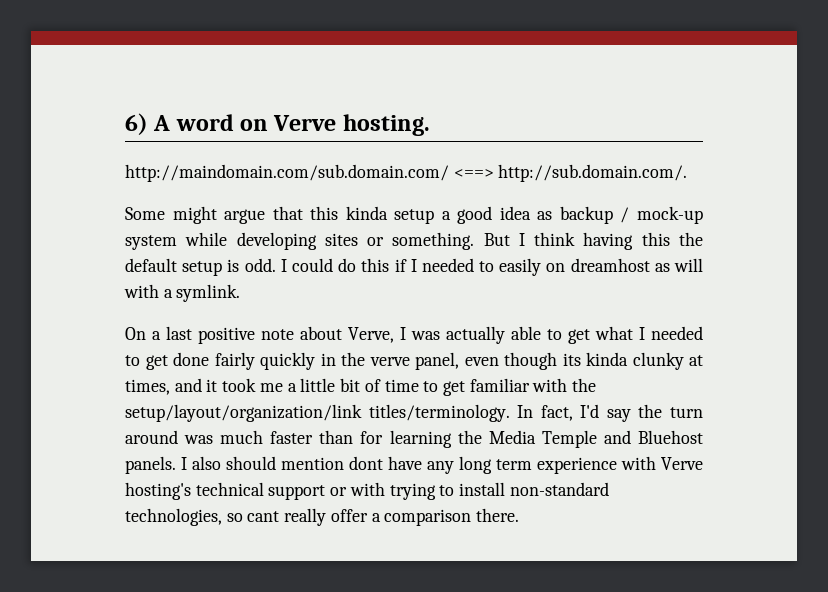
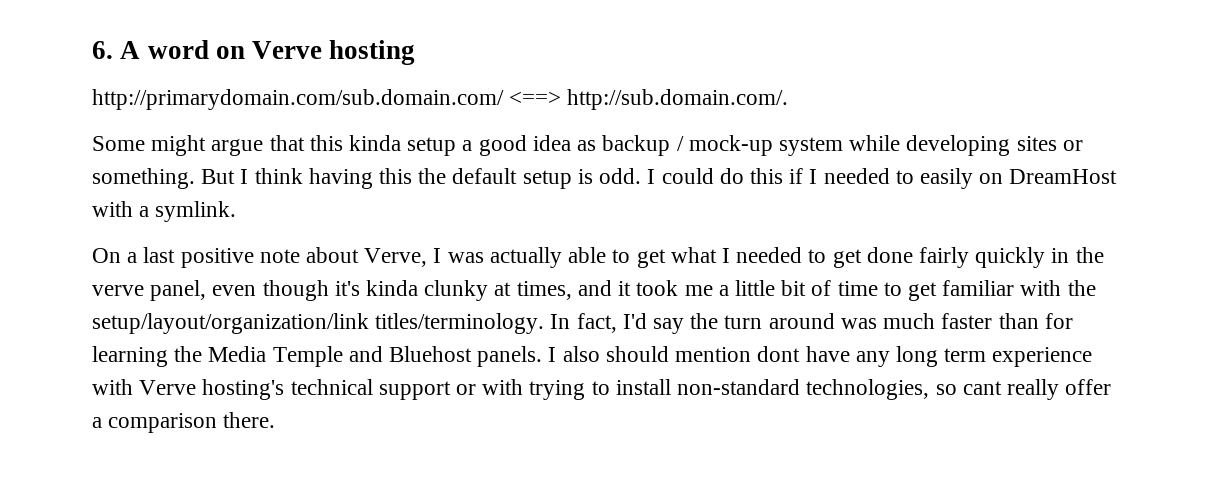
- 6) A word on Verve hosting.
- http://maindomain.com/sub.domain.com/ <==> http://sub.domain.com/.
+ 6. A word on Verve hosting
+ http://primarydomain.com/sub.domain.com/ <==> http://sub.domain.com/.
- I could do this if I needed to easily on dreamhost as will with a symlink.
+ I could do this if I needed to easily on DreamHost with a symlink.
- On a last positive note about Verve, I was actually able to get what I needed to get done fairly quickly in the verve panel, even though its kinda clunky at times, and it took me a little bit of time to get familiar with the setup/layout/organization/link titles/terminology.
+ On a last positive note about Verve, I was actually able to get what I needed to get done fairly quickly in the verve panel, even though it's kinda clunky at times, and it took me a little bit of time to get familiar with the setup/layout/organization/link titles/terminology.

